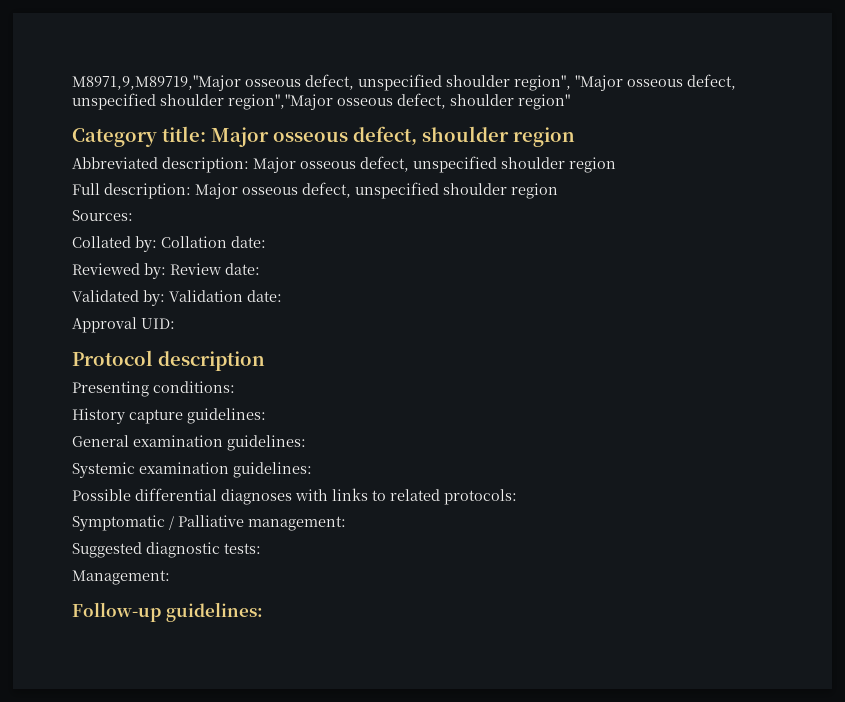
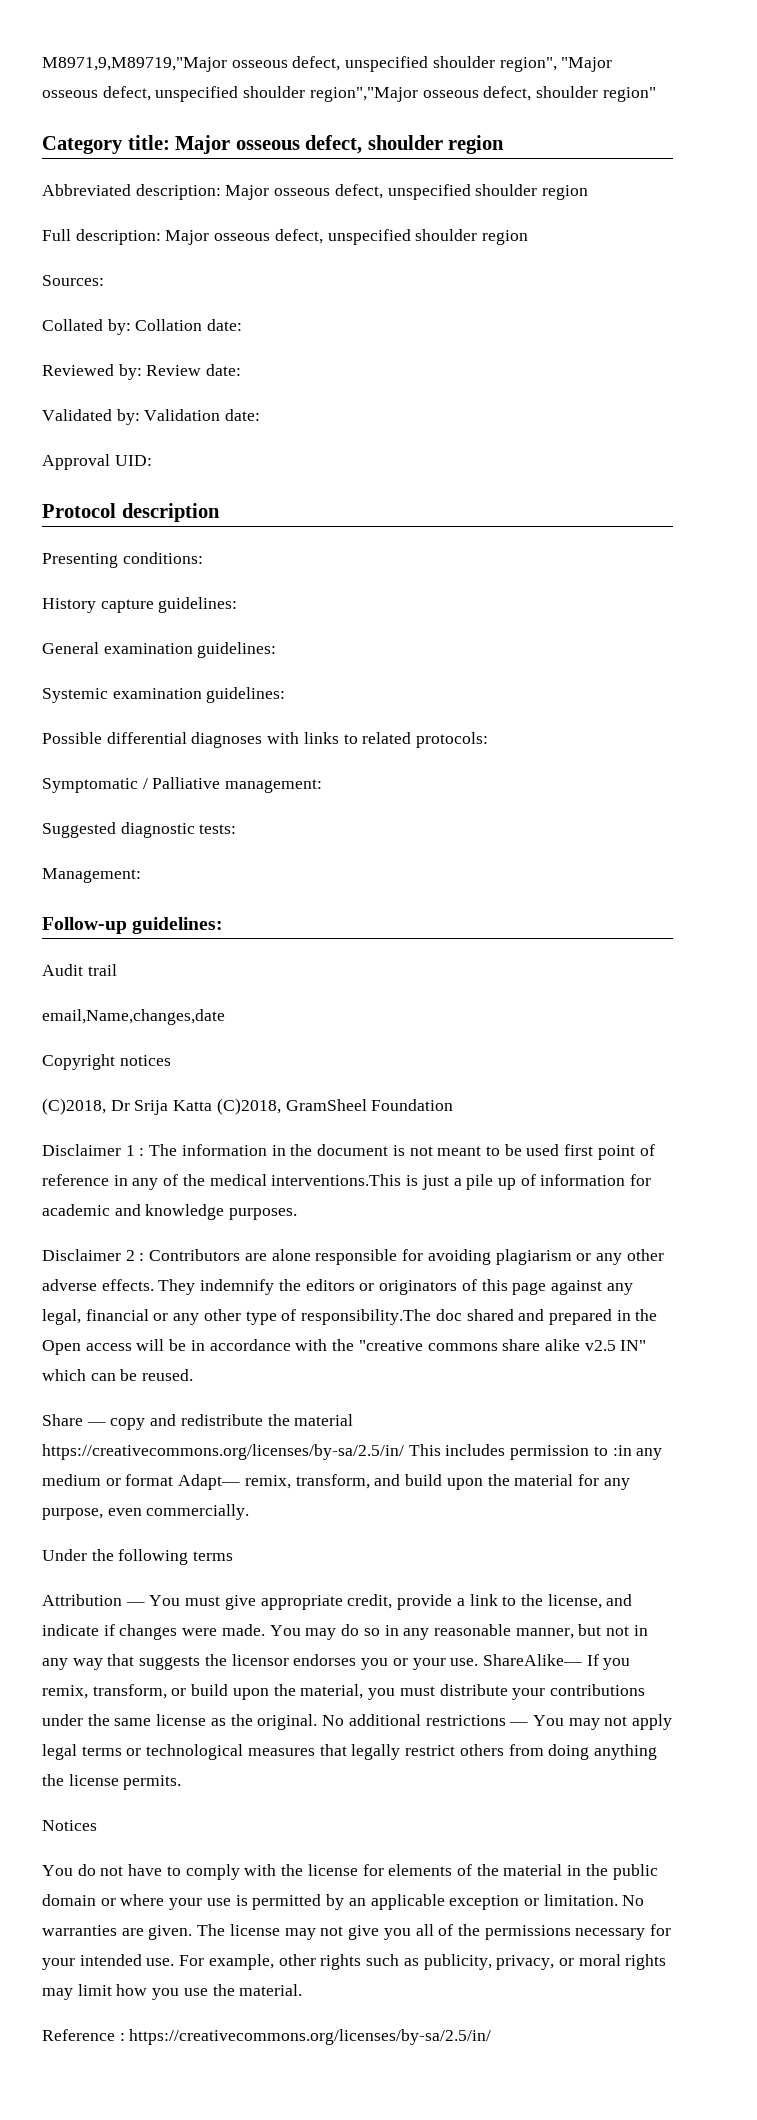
+ Audit trail
+ email,Name,changes,date
+ Copyright notices
+ (C)2018, Dr Srija Katta (C)2018, GramSheel Foundation
+ Disclaimer 1 : The information in the document is not meant to be used first point of reference in any of the medical interventions.This is just a pile up of information for academic and knowledge purposes.
+ Disclaimer 2 : Contributors are alone responsible for avoiding plagiarism or any other adverse effects. They indemnify the editors or originators of this page against any legal, financial or any other type of responsibility.The doc shared and prepared in the Open access will be in accordance with the "creative commons share alike v2.5 IN" which can be reused.
+ Share — copy and redistribute the material https://creativecommons.org/licenses/by-sa/2.5/in/ This includes permission to :in any medium or format Adapt— remix, transform, and build upon the material for any purpose, even commercially.
+ Under the following terms
+ Attribution — You must give appropriate credit, provide a link to the license, and indicate if changes were made. You may do so in any reasonable manner, but not in any way that suggests the licensor endorses you or your use. ShareAlike— If you remix, transform, or build upon the material, you must distribute your contributions under the same license as the original. No additional restrictions — You may not apply legal terms or technological measures that legally restrict others from doing anything the license permits.
+ Notices
+ You do not have to comply with the license for elements of the material in the public domain or where your use is permitted by an applicable exception or limitation. No warranties are given. The license may not give you all of the permissions necessary for your intended use. For example, other rights such as publicity, privacy, or moral rights may limit how you use the material.
+ Reference : https://creativecommons.org/licenses/by-sa/2.5/in/

